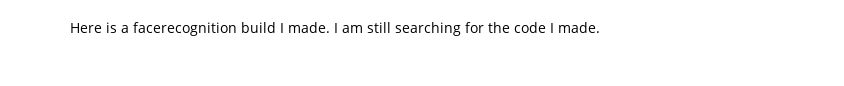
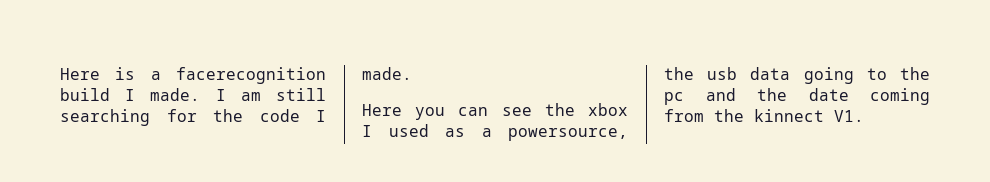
+ Here you can see the xbox I used as a powersource, the usb data going to the pc and the date coming from the kinnect V1.

